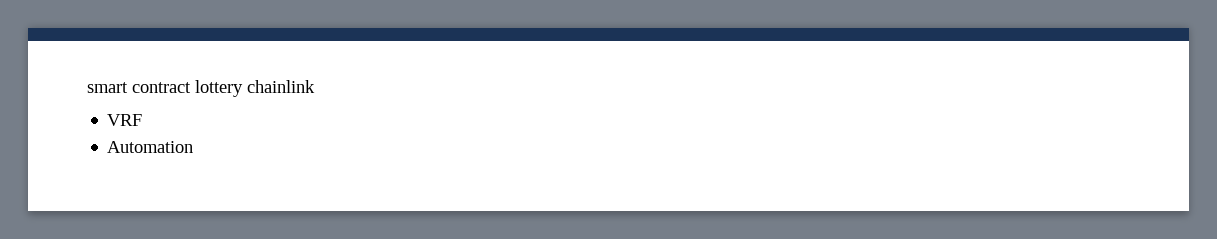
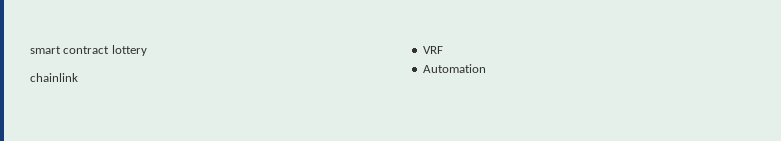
- smart contract lottery chainlink
+ smart contract lottery
+ chainlink

